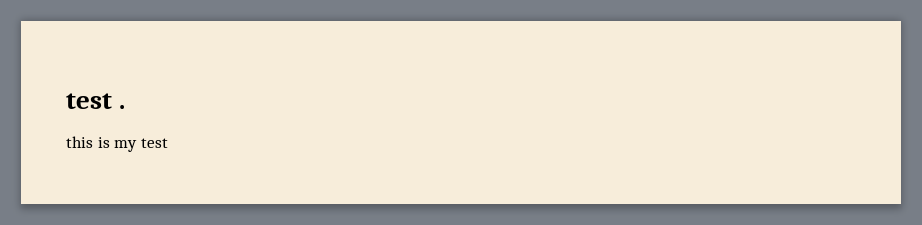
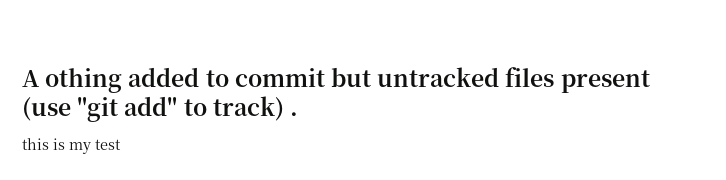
- test .
+ A othing added to commit but untracked files present (use "git add" to track) .

